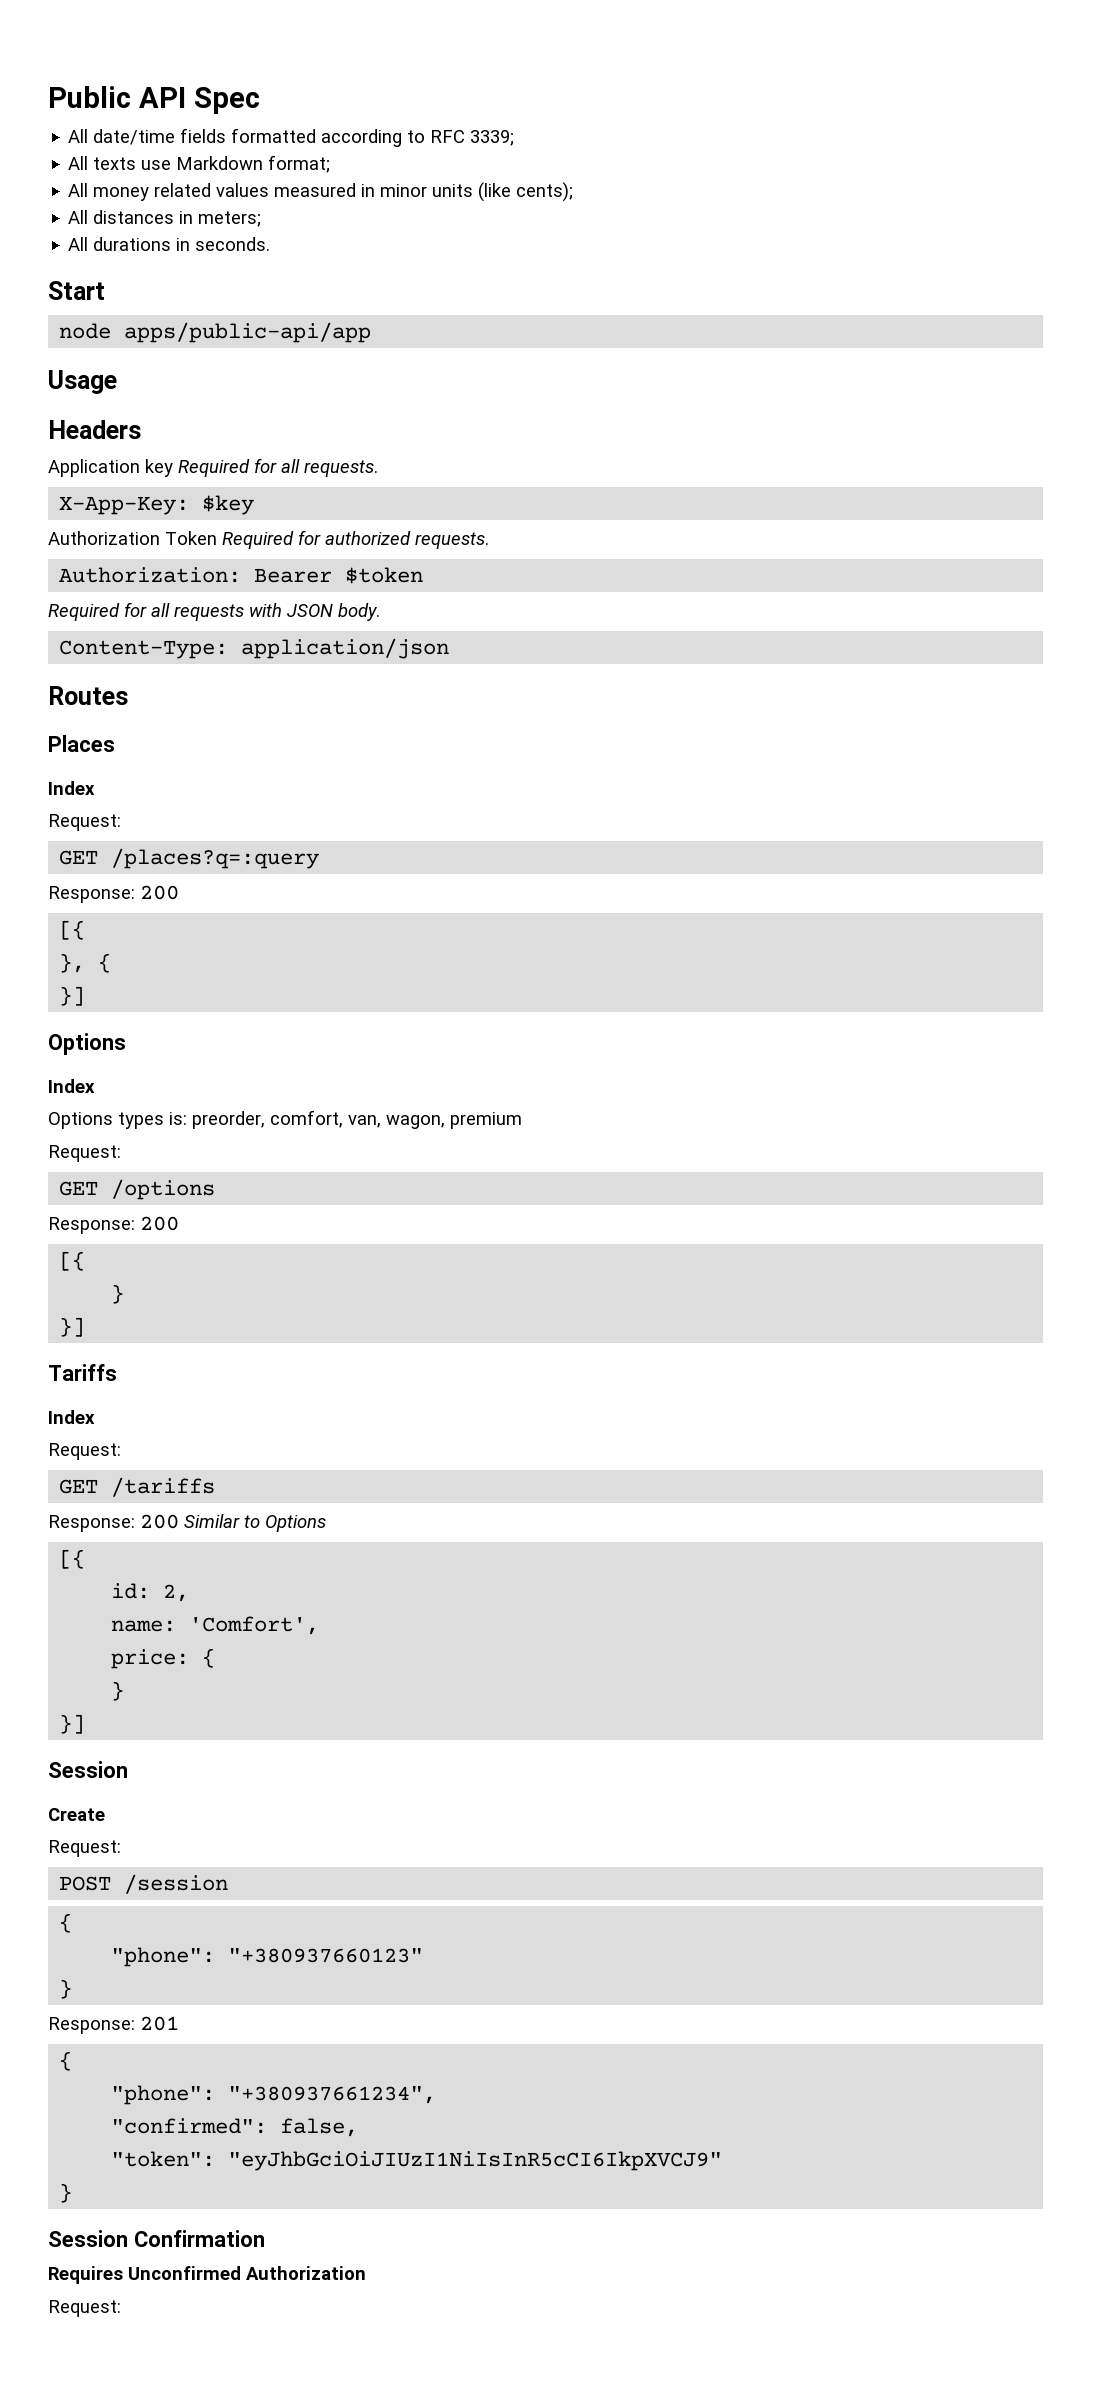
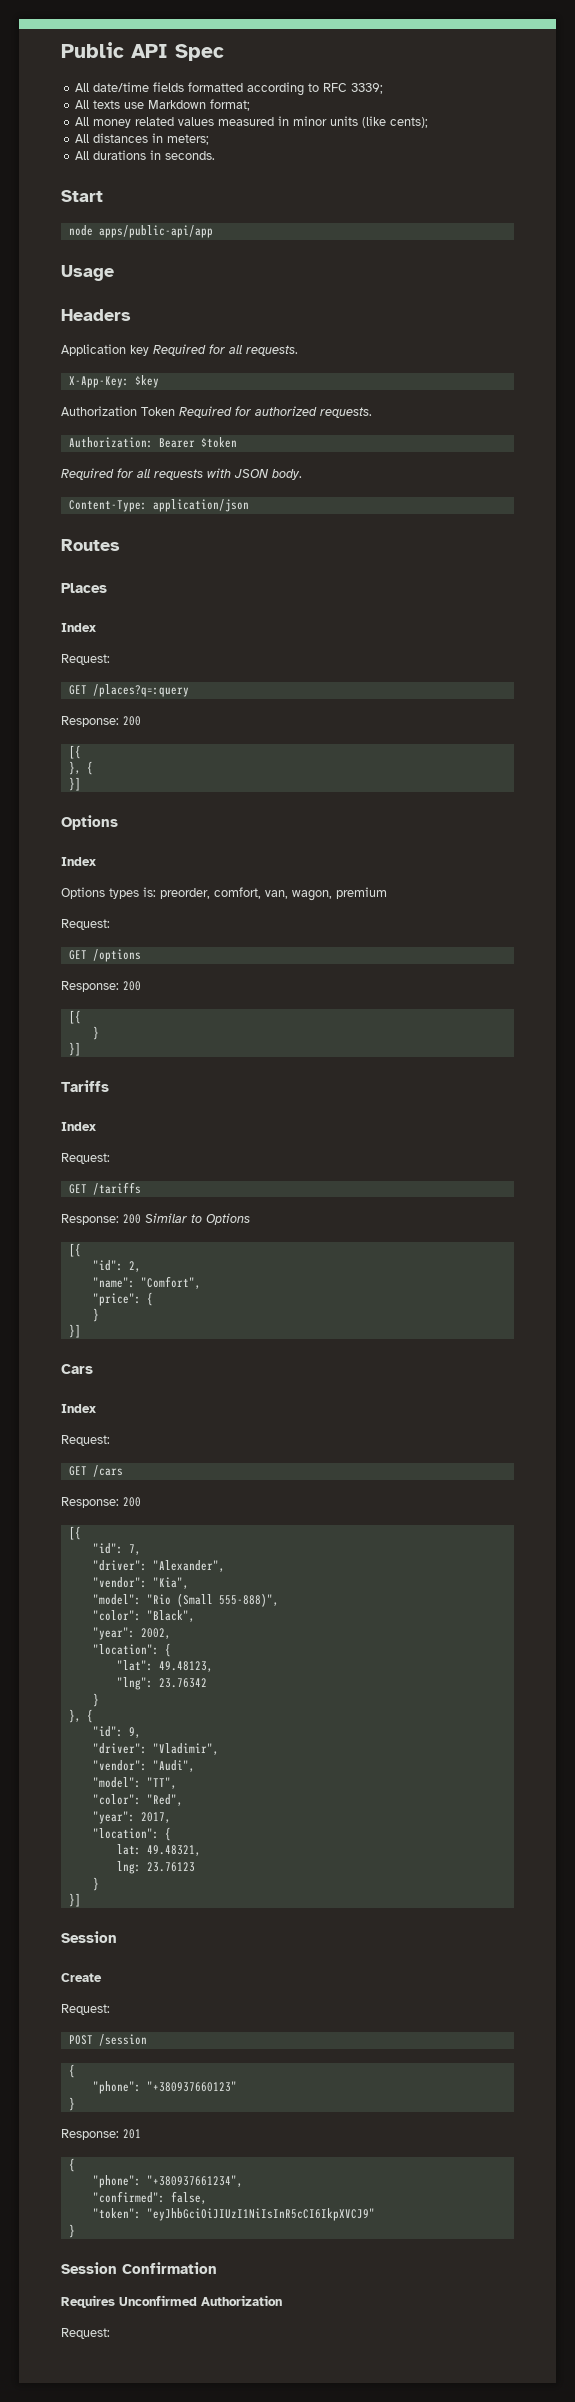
- id: 2,
+ "id": 2,
- name: 'Comfort',
- price: {
+ "name": "Comfort",
+ "price": {
+ Cars
+ Index
+ Request:
+ GET /cars
+ Response: 200
+ [{
+ "id": 7,
+ "driver": "Alexander",
+ "vendor": "Kia",
+ "model": "Rio (Small 555-888)",
+ "color": "Black",
+ "year": 2002,
+ "location": {
+ "lat": 49.48123,
+ "lng": 23.76342
+ }
+ }, {
+ "id": 9,
+ "driver": "Vladimir",
+ "vendor": "Audi",
+ "model": "TT",
+ "color": "Red",
+ "year": 2017,
+ "location": {
+ lat: 49.48321,
+ lng: 23.76123
+ }
+ }]

